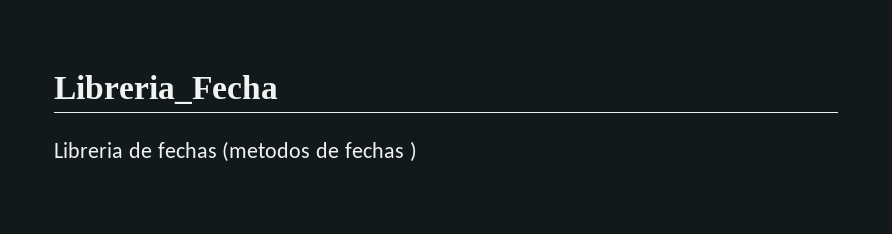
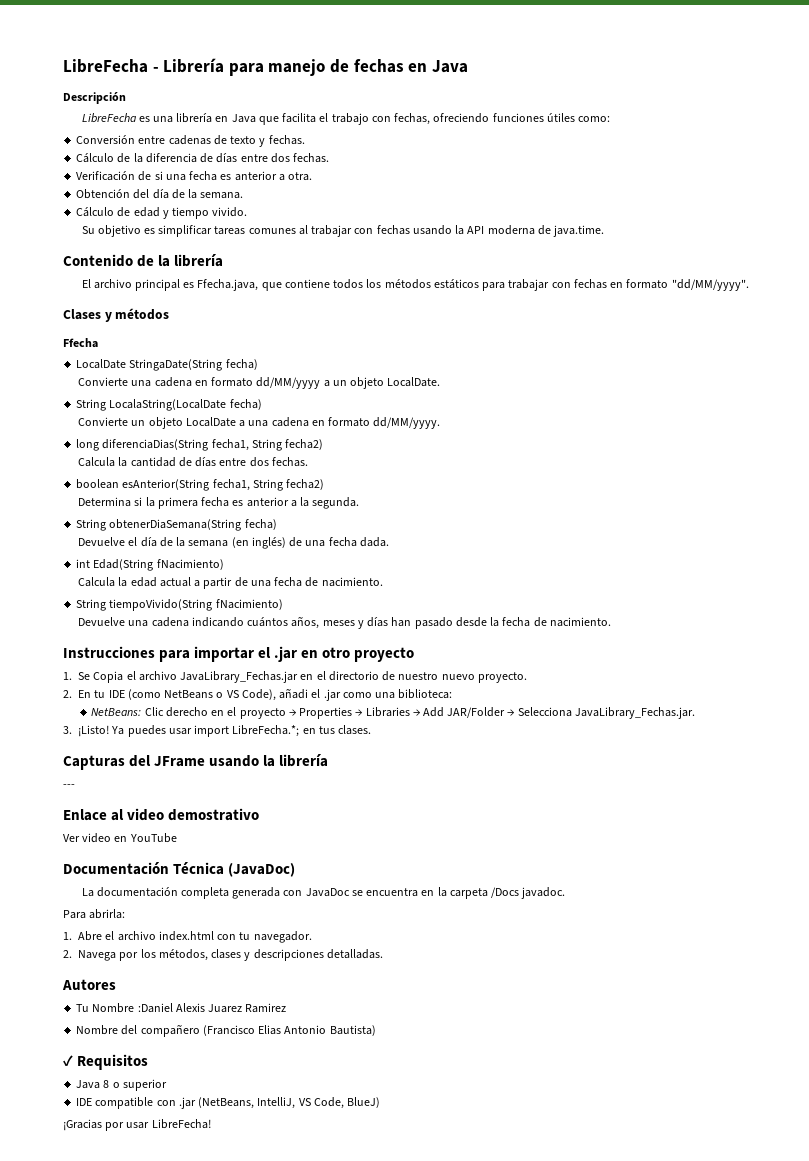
- Libreria_Fecha
- Libreria de fechas (metodos de fechas )
+ LibreFecha - Librería para manejo de fechas en Java
+ Descripción
+ LibreFecha es una librería en Java que facilita el trabajo con fechas, ofreciendo funciones útiles como:
+ Conversión entre cadenas de texto y fechas.
+ Cálculo de la diferencia de días entre dos fechas.
+ Verificación de si una fecha es anterior a otra.
+ Obtención del día de la semana.
+ Cálculo de edad y tiempo vivido.
+ Su objetivo es simplificar tareas comunes al trabajar con fechas usando la API moderna de java.time.
+ Contenido de la librería
+ El archivo principal es Ffecha.java, que contiene todos los métodos estáticos para trabajar con fechas en formato "dd/MM/yyyy".
+ Clases y métodos
+ Ffecha
+ LocalDate StringaDate(String fecha)
+ Convierte una cadena en formato dd/MM/yyyy a un objeto LocalDate.
+ String LocalaString(LocalDate fecha)
+ Convierte un objeto LocalDate a una cadena en formato dd/MM/yyyy.
+ long diferenciaDias(String fecha1, String fecha2)
+ Calcula la cantidad de días entre dos fechas.
+ boolean esAnterior(String fecha1, String fecha2)
+ Determina si la primera fecha es anterior a la segunda.
+ String obtenerDiaSemana(String fecha)
+ Devuelve el día de la semana (en inglés) de una fecha dada.
+ int Edad(String fNacimiento)
+ Calcula la edad actual a partir de una fecha de nacimiento.
+ String tiempoVivido(String fNacimiento)
+ Devuelve una cadena indicando cuántos años, meses y días han pasado desde la fecha de nacimiento.
+ Instrucciones para importar el .jar en otro proyecto
+ 1. Se Copia el archivo JavaLibrary_Fechas.jar en el directorio de nuestro nuevo proyecto.
+ 2. En tu IDE (como NetBeans o VS Code), añadi el .jar como una biblioteca:
+ NetBeans: Clic derecho en el proyecto → Properties → Libraries → Add JAR/Folder → Selecciona JavaLibrary_Fechas.jar.
+ 3. ¡Listo! Ya puedes usar import LibreFecha.*; en tus clases.
+ Capturas del JFrame usando la librería
+ ---
+ Enlace al video demostrativo
+ Ver video en YouTube
+ Documentación Técnica (JavaDoc)
+ La documentación completa generada con JavaDoc se encuentra en la carpeta /Docs javadoc.
+ Para abrirla:
+ 1. Abre el archivo index.html con tu navegador.
+ 2. Navega por los métodos, clases y descripciones detalladas.
+ Autores
+ Tu Nombre :Daniel Alexis Juarez Ramirez
+ Nombre del compañero (Francisco Elias Antonio Bautista)
+ ✓ Requisitos
+ Java 8 o superior
+ IDE compatible con .jar (NetBeans, IntelliJ, VS Code, BlueJ)
+ ¡Gracias por usar LibreFecha!

